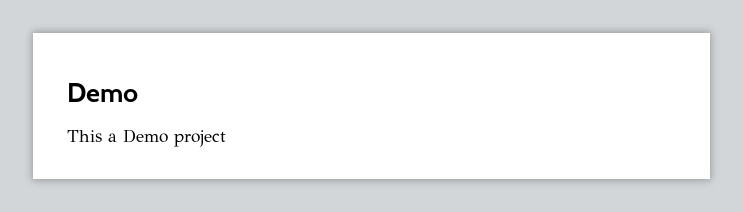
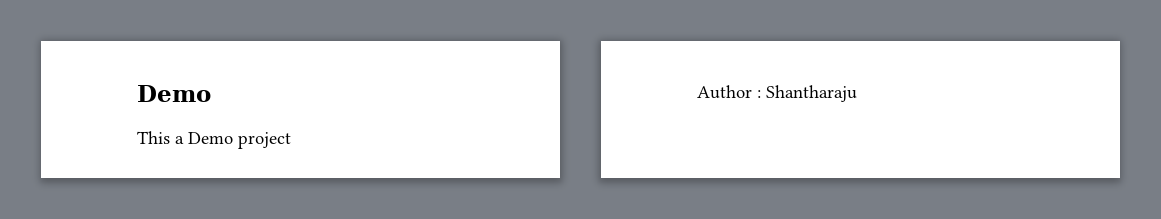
+ Author : Shantharaju

